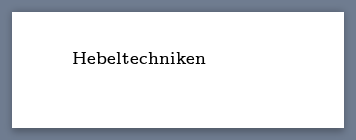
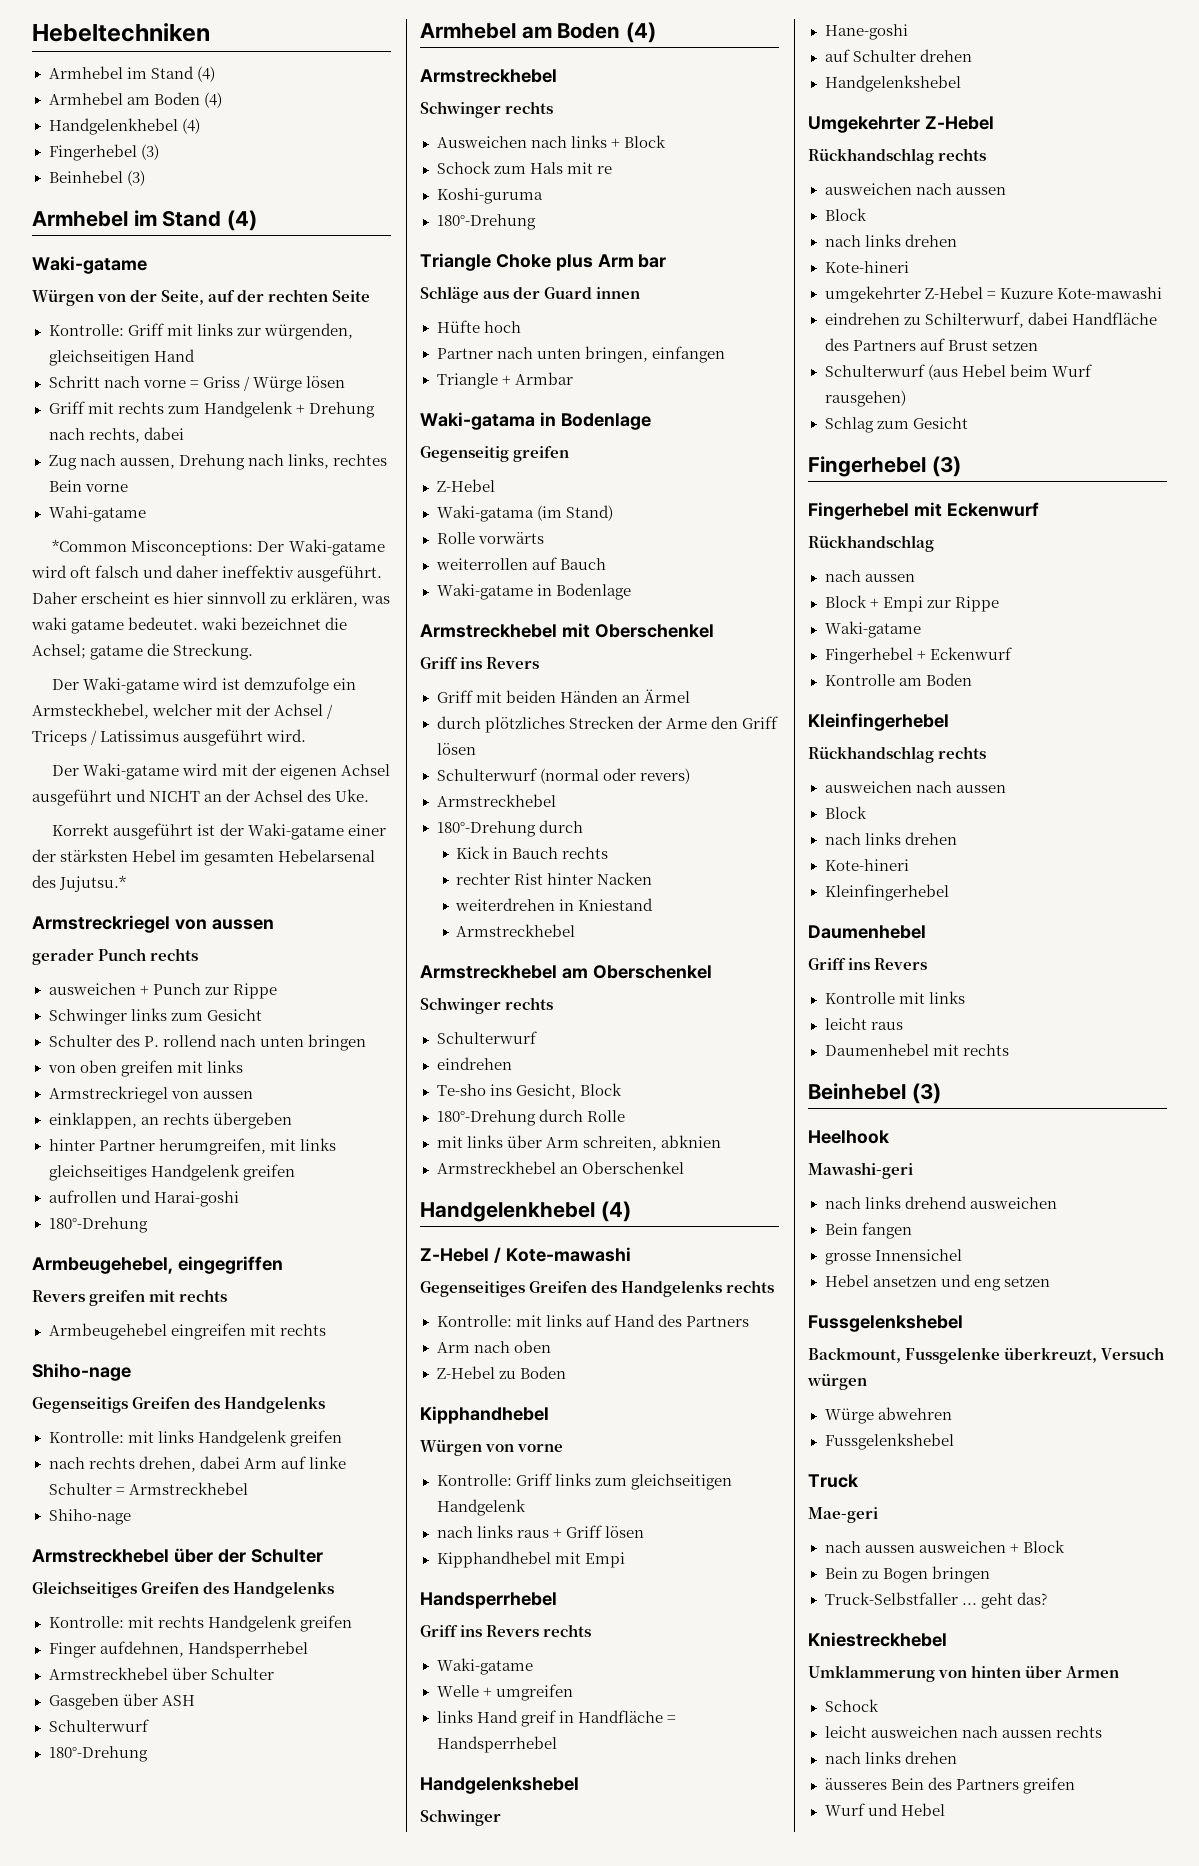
  Hebeltechniken
+ Armhebel im Stand (4)
+ Armhebel am Boden (4)
+ Handgelenkhebel (4)
+ Fingerhebel (3)
+ Beinhebel (3)
+ Armhebel im Stand (4)
+ Waki-gatame
+ Würgen von der Seite, auf der rechten Seite
+ Kontrolle: Griff mit links zur würgenden, gleichseitigen Hand
+ Schritt nach vorne = Griss / Würge lösen
+ Griff mit rechts zum Handgelenk + Drehung nach rechts, dabei
+ Zug nach aussen, Drehung nach links, rechtes Bein vorne
+ Wahi-gatame
+ *Common Misconceptions: Der Waki-gatame wird oft falsch und daher ineffektiv ausgeführt. Daher erscheint es hier sinnvoll zu erklären, was waki gatame bedeutet. waki bezeichnet die Achsel; gatame die Streckung.
+ Der Waki-gatame wird ist demzufolge ein Armsteckhebel, welcher mit der Achsel / Triceps / Latissimus ausgeführt wird.
+ Der Waki-gatame wird mit der eigenen Achsel ausgeführt und NICHT an der Achsel des Uke.
+ Korrekt ausgeführt ist der Waki-gatame einer der stärksten Hebel im gesamten Hebelarsenal des Jujutsu.*
+ Armstreckriegel von aussen
+ gerader Punch rechts
+ ausweichen + Punch zur Rippe
+ Schwinger links zum Gesicht
+ Schulter des P. rollend nach unten bringen
+ von oben greifen mit links
+ Armstreckriegel von aussen
+ einklappen, an rechts übergeben
+ hinter Partner herumgreifen, mit links gleichseitiges Handgelenk greifen
+ aufrollen und Harai-goshi
+ 180°-Drehung
+ Armbeugehebel, eingegriffen
+ Revers greifen mit rechts
+ Armbeugehebel eingreifen mit rechts
+ Shiho-nage
+ Gegenseitigs Greifen des Handgelenks
+ Kontrolle: mit links Handgelenk greifen
+ nach rechts drehen, dabei Arm auf linke Schulter = Armstreckhebel
+ Shiho-nage
+ Armstreckhebel über der Schulter
+ Gleichseitiges Greifen des Handgelenks
+ Kontrolle: mit rechts Handgelenk greifen
+ Finger aufdehnen, Handsperrhebel
+ Armstreckhebel über Schulter
+ Gasgeben über ASH
+ Schulterwurf
+ 180°-Drehung
+ Armhebel am Boden (4)
+ Armstreckhebel
+ Schwinger rechts
+ Ausweichen nach links + Block
+ Schock zum Hals mit re
+ Koshi-guruma
+ 180°-Drehung
+ Triangle Choke plus Arm bar
+ Schläge aus der Guard innen
+ Hüfte hoch
+ Partner nach unten bringen, einfangen
+ Triangle + Armbar
+ Waki-gatama in Bodenlage
+ Gegenseitig greifen
+ Z-Hebel
+ Waki-gatama (im Stand)
+ Rolle vorwärts
+ weiterrollen auf Bauch
+ Waki-gatame in Bodenlage
+ Armstreckhebel mit Oberschenkel
+ Griff ins Revers
+ Griff mit beiden Händen an Ärmel
+ durch plötzliches Strecken der Arme den Griff lösen
+ Schulterwurf (normal oder revers)
+ Armstreckhebel
+ 180°-Drehung durch
+ Kick in Bauch rechts
+ rechter Rist hinter Nacken
+ weiterdrehen in Kniestand
+ Armstreckhebel
+ Armstreckhebel am Oberschenkel
+ Schwinger rechts
+ Schulterwurf
+ eindrehen
+ Te-sho ins Gesicht, Block
+ 180°-Drehung durch Rolle
+ mit links über Arm schreiten, abknien
+ Armstreckhebel an Oberschenkel
+ Handgelenkhebel (4)
+ Z-Hebel / Kote-mawashi
+ Gegenseitiges Greifen des Handgelenks rechts
+ Kontrolle: mit links auf Hand des Partners
+ Arm nach oben
+ Z-Hebel zu Boden
+ Kipphandhebel
+ Würgen von vorne
+ Kontrolle: Griff links zum gleichseitigen Handgelenk
+ nach links raus + Griff lösen
+ Kipphandhebel mit Empi
+ Handsperrhebel
+ Griff ins Revers rechts
+ Waki-gatame
+ Welle + umgreifen
+ links Hand greif in Handfläche = Handsperrhebel
+ Handgelenkshebel
+ Schwinger
+ Hane-goshi
+ auf Schulter drehen
+ Handgelenkshebel
+ Umgekehrter Z-Hebel
+ Rückhandschlag rechts
+ ausweichen nach aussen
+ Block
+ nach links drehen
+ Kote-hineri
+ umgekehrter Z-Hebel = Kuzure Kote-mawashi
+ eindrehen zu Schilterwurf, dabei Handfläche des Partners auf Brust setzen
+ Schulterwurf (aus Hebel beim Wurf rausgehen)
+ Schlag zum Gesicht
+ Fingerhebel (3)
+ Fingerhebel mit Eckenwurf
+ Rückhandschlag
+ nach aussen
+ Block + Empi zur Rippe
+ Waki-gatame
+ Fingerhebel + Eckenwurf
+ Kontrolle am Boden
+ Kleinfingerhebel
+ Rückhandschlag rechts
+ ausweichen nach aussen
+ Block
+ nach links drehen
+ Kote-hineri
+ Kleinfingerhebel
+ Daumenhebel
+ Griff ins Revers
+ Kontrolle mit links
+ leicht raus
+ Daumenhebel mit rechts
+ Beinhebel (3)
+ Heelhook
+ Mawashi-geri
+ nach links drehend ausweichen
+ Bein fangen
+ grosse Innensichel
+ Hebel ansetzen und eng setzen
+ Fussgelenkshebel
+ Backmount, Fussgelenke überkreuzt, Versuch würgen
+ Würge abwehren
+ Fussgelenkshebel
+ Truck
+ Mae-geri
+ nach aussen ausweichen + Block
+ Bein zu Bogen bringen
+ Truck-Selbstfaller ... geht das?
+ Kniestreckhebel
+ Umklammerung von hinten über Armen
+ Schock
+ leicht ausweichen nach aussen rechts
+ nach links drehen
+ äusseres Bein des Partners greifen
+ Wurf und Hebel

